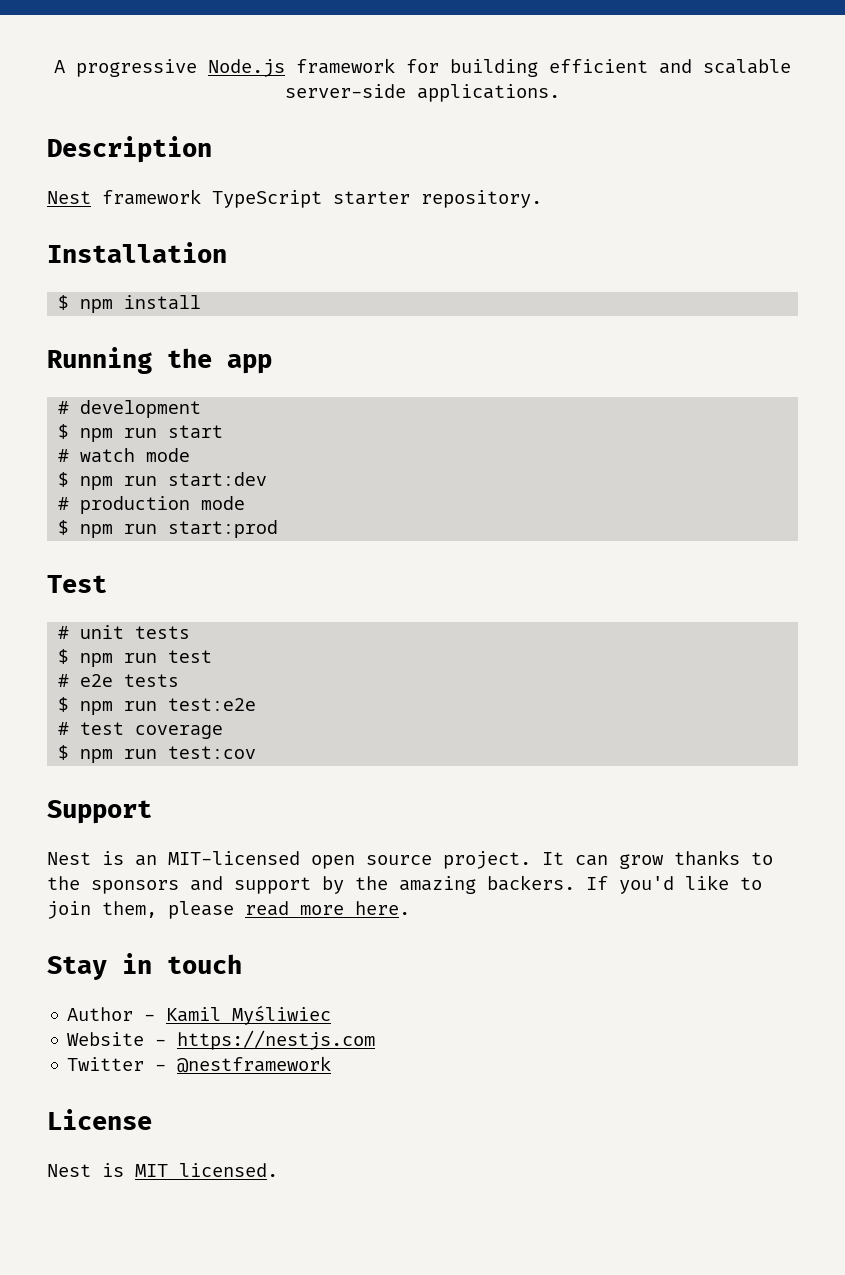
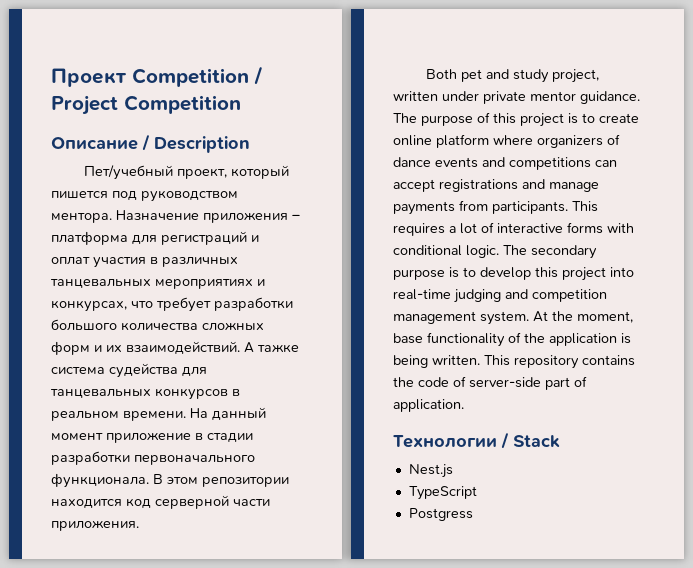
- A progressive Node.js framework for building efficient and scalable server-side applications.
- Description
- Nest framework TypeScript starter repository.
- Installation
- $ npm install
- Running the app
- # development
- $ npm run start
- # watch mode
- $ npm run start:dev
- # production mode
- $ npm run start:prod
- Test
- # unit tests
- $ npm run test
- # e2e tests
- $ npm run test:e2e
- # test coverage
- $ npm run test:cov
- Support
- Nest is an MIT-licensed open source project. It can grow thanks to the sponsors and support by the amazing backers. If you'd like to join them, please read more here.
- Stay in touch
- Author - Kamil Myśliwiec
- Website - https://nestjs.com
- Twitter - @nestframework
- License
- Nest is MIT licensed.
+ Проект Competition / Project Competition
+ Описание / Description
+ Пет/учебный проект, который пишется под руководством ментора. Назначение приложения – платформа для регистраций и оплат участия в различных танцевальных мероприятиях и конкурсах, что требует разработки большого количества сложных форм и их взаимодействий. А тажке система судейства для танцевальных конкурсов в реальном времени. На данный момент приложение в стадии разработки первоначального функционала. В этом репозитории находится код серверной части приложения.
+ Both pet and study project, written under private mentor guidance. The purpose of this project is to create online platform where organizers of dance events and competitions can accept registrations and manage payments from participants. This requires a lot of interactive forms with conditional logic. The secondary purpose is to develop this project into real-time judging and competition management system. At the moment, base functionality of the application is being written. This repository contains the code of server-side part of application.
+ Технологии / Stack
+ Nest.js
+ TypeScript
+ Postgress

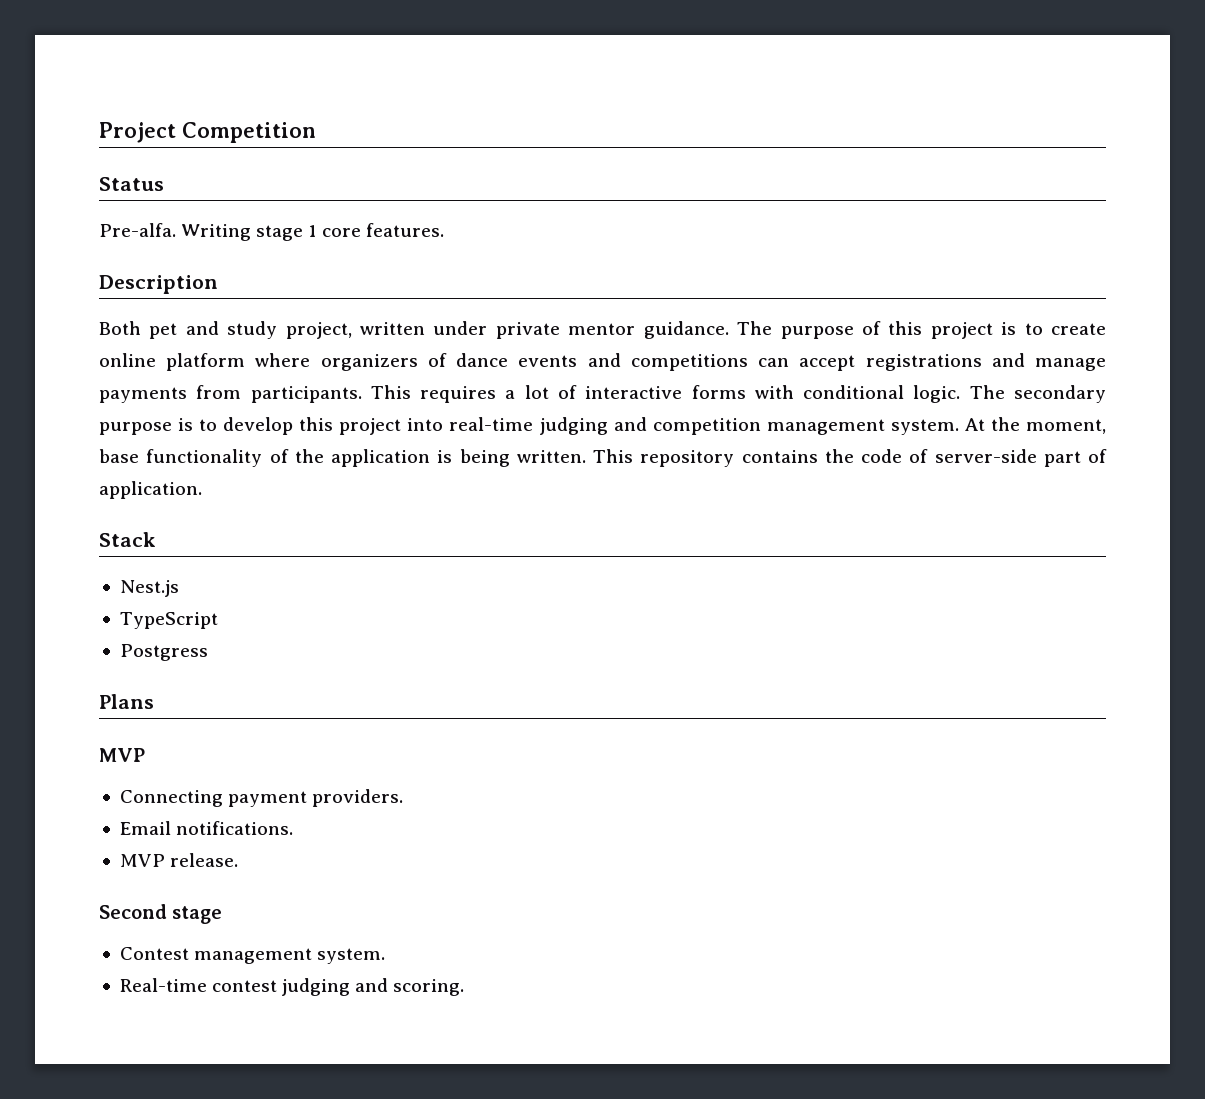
- Проект Competition / Project Competition
+ Project Competition
- Описание / Description
- Пет/учебный проект, который пишется под руководством ментора. Назначение приложения – платформа для регистраций и оплат участия в различных танцевальных мероприятиях и конкурсах, что требует разработки большого количества сложных форм и их взаимодействий. А тажке система судейства для танцевальных конкурсов в реальном времени. На данный момент приложение в стадии разработки первоначального функционала. В этом репозитории находится код серверной части приложения.
+ Status
+ Pre-alfa. Writing stage 1 core features.
+ Description
- Технологии / Stack
+ Stack
+ Plans
+ MVP
+ Connecting payment providers.
+ Email notifications.
+ MVP release.
+ Second stage
+ Contest management system.
+ Real-time contest judging and scoring.

